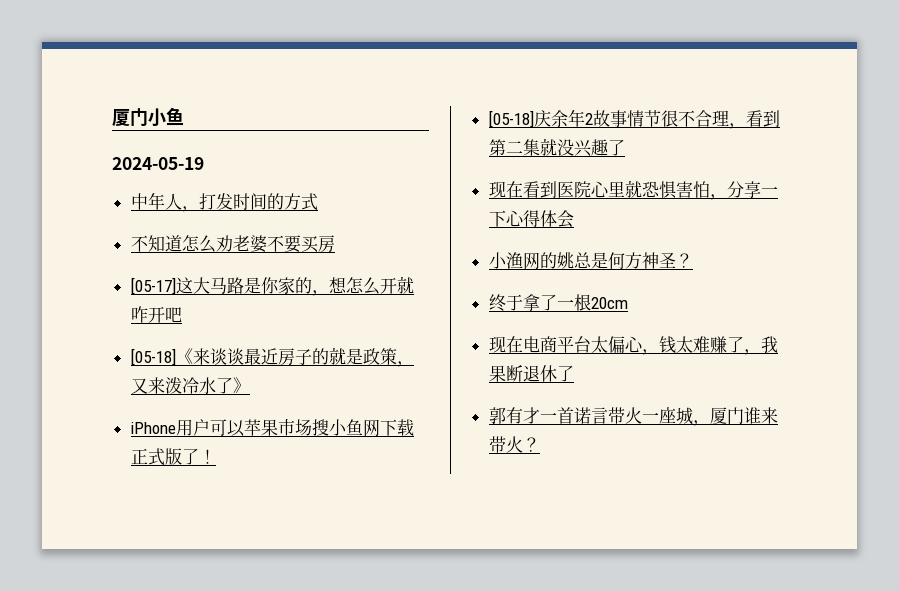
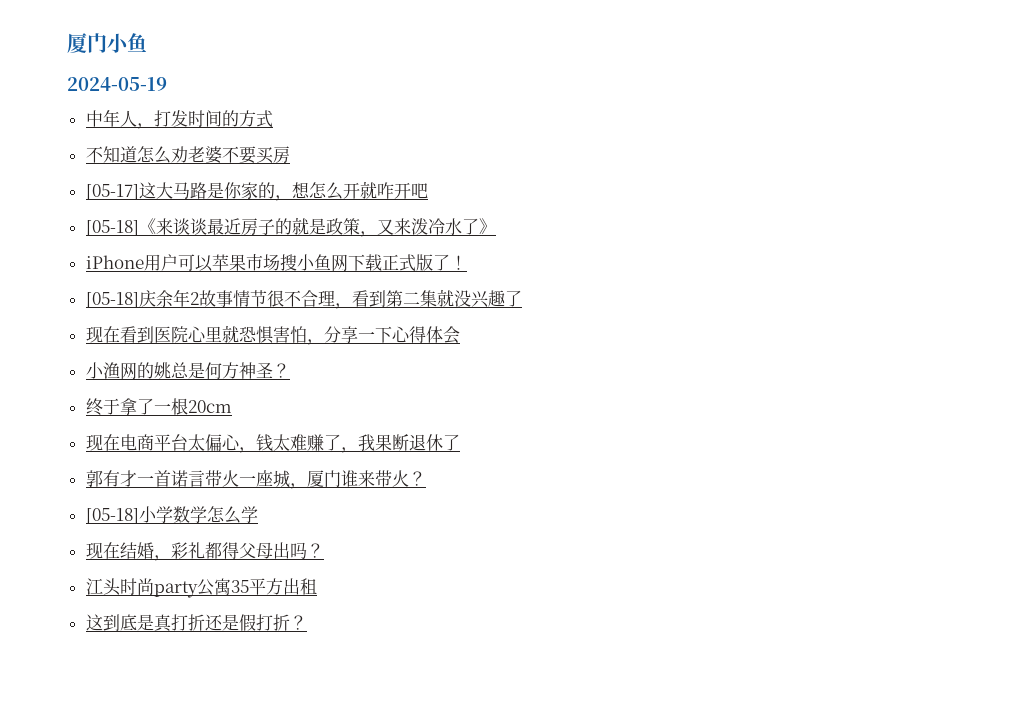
+ [05-18]小学数学怎么学
+ 现在结婚，彩礼都得父母出吗？
+ 江头时尚party公寓35平方出租
+ 这到底是真打折还是假打折？

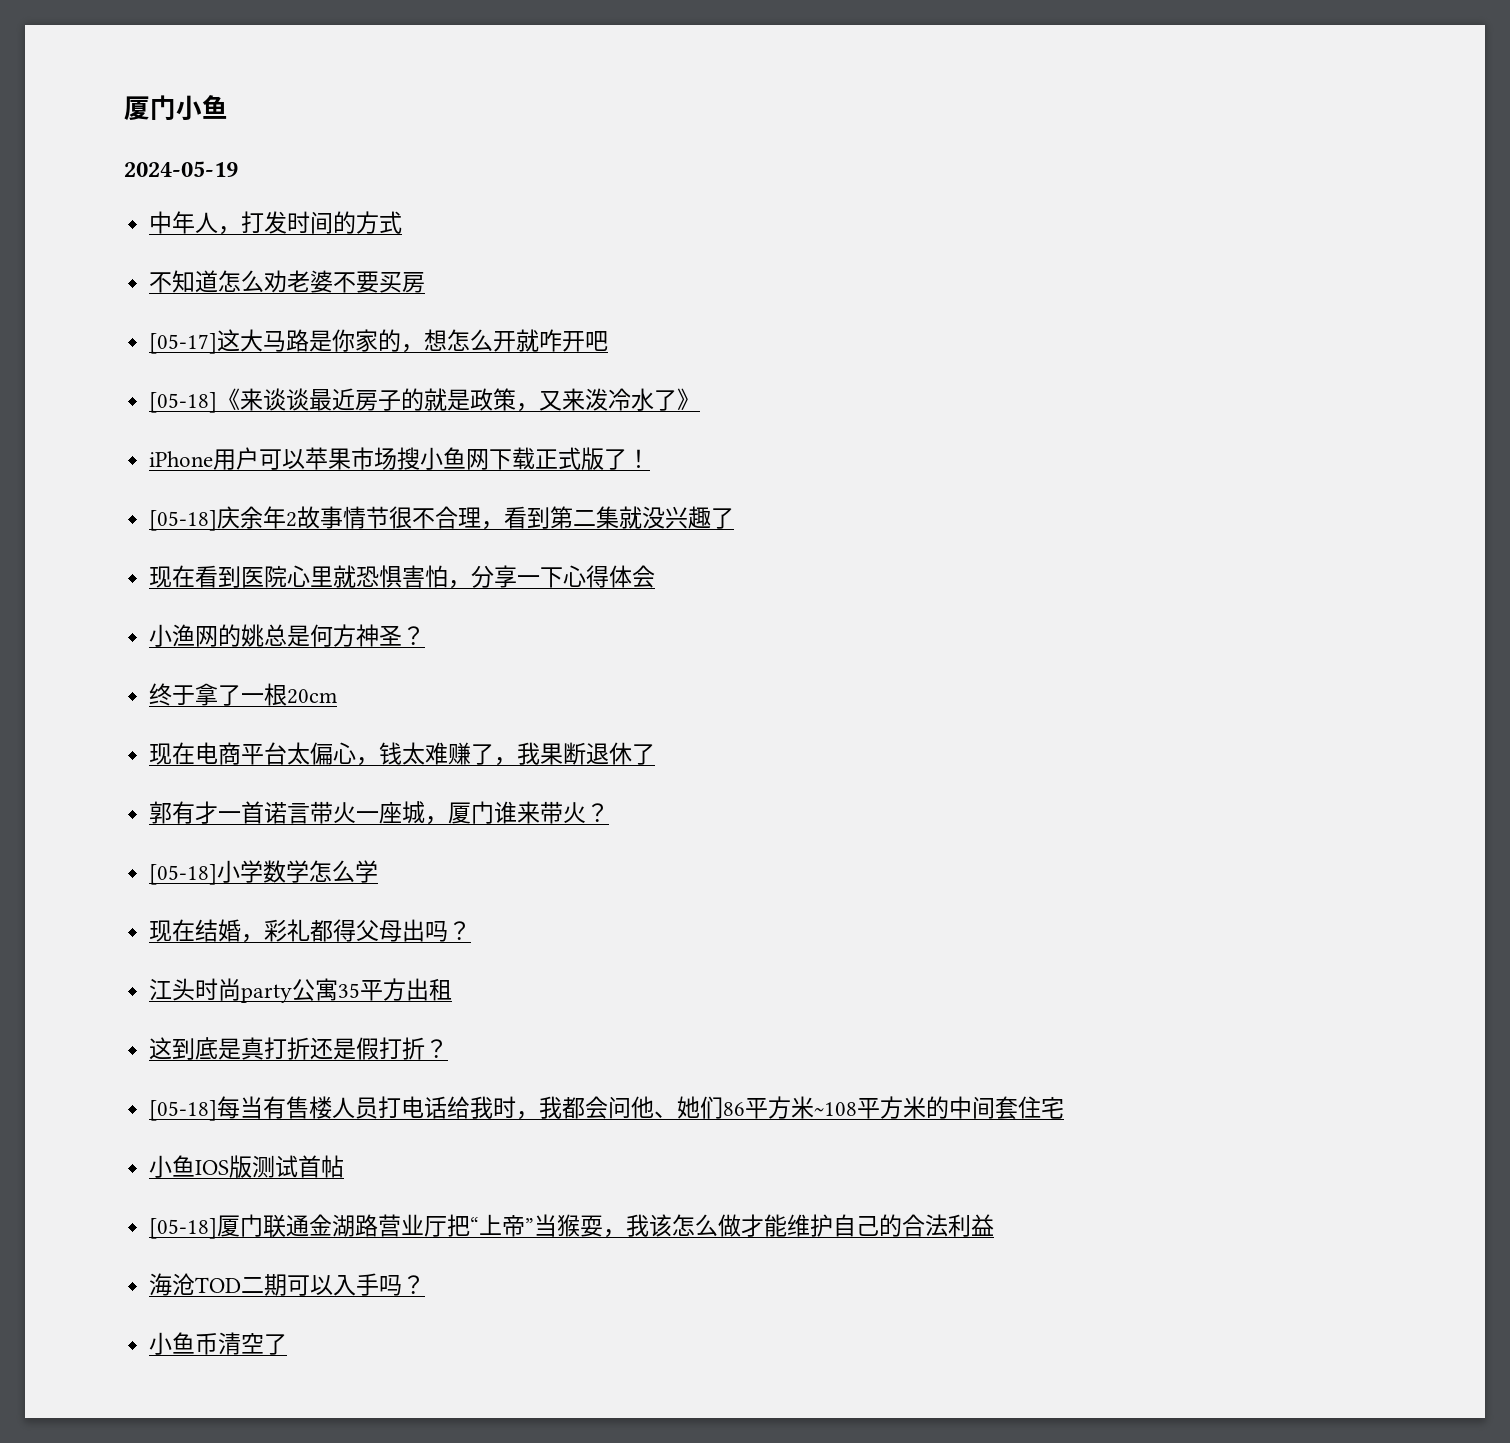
+ [05-18]每当有售楼人员打电话给我时，我都会问他、她们86平方米~108平方米的中间套住宅
+ 小鱼IOS版测试首帖
+ [05-18]厦门联通金湖路营业厅把“上帝”当猴耍，我该怎么做才能维护自己的合法利益
+ 海沧TOD二期可以入手吗？
+ 小鱼币清空了

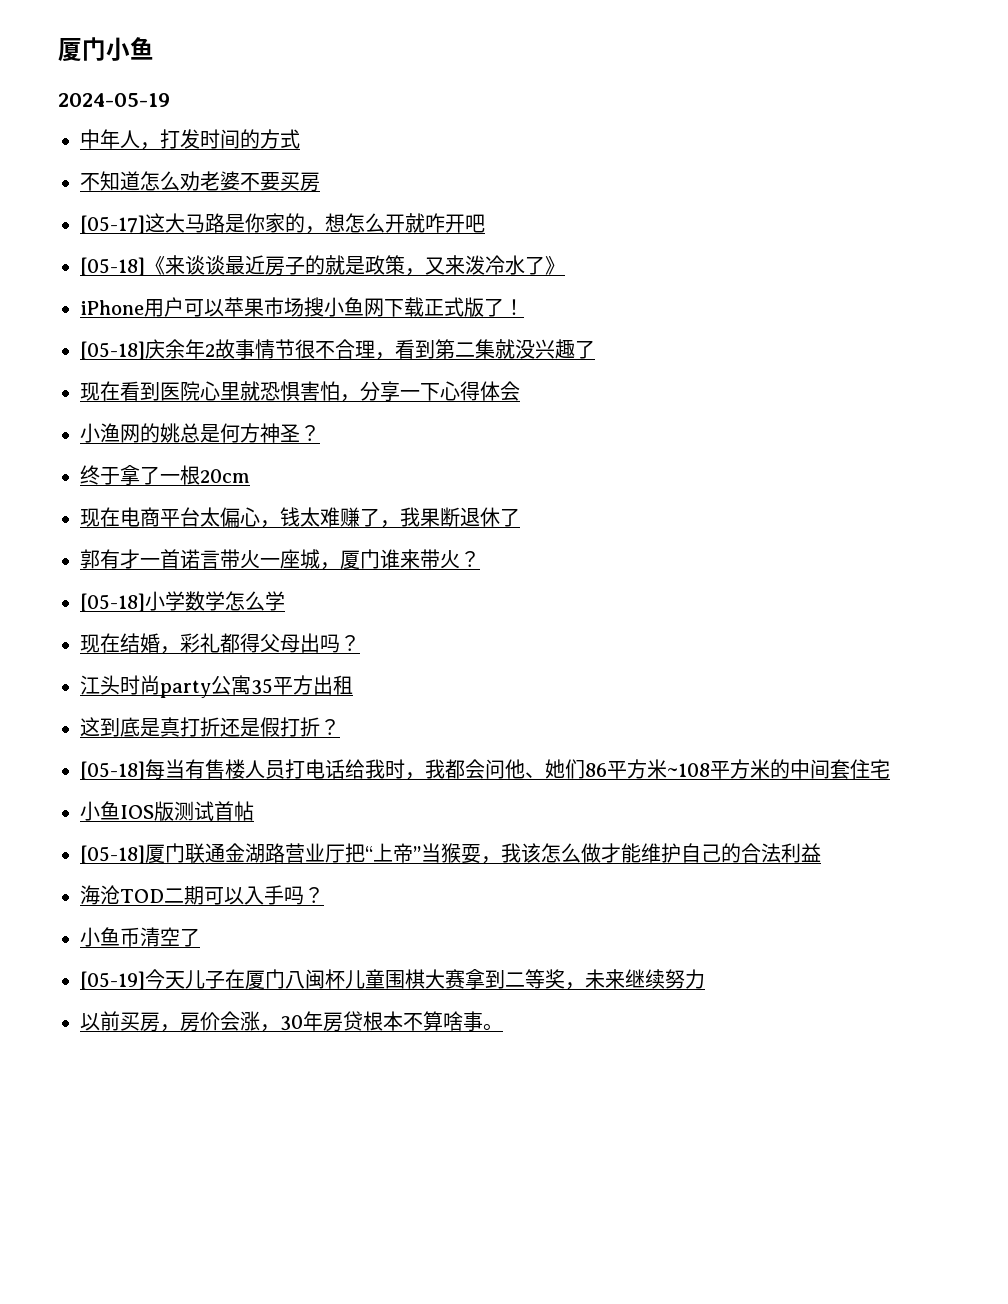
+ [05-19]今天儿子在厦门八闽杯儿童围棋大赛拿到二等奖，未来继续努力
+ 以前买房，房价会涨，30年房贷根本不算啥事。

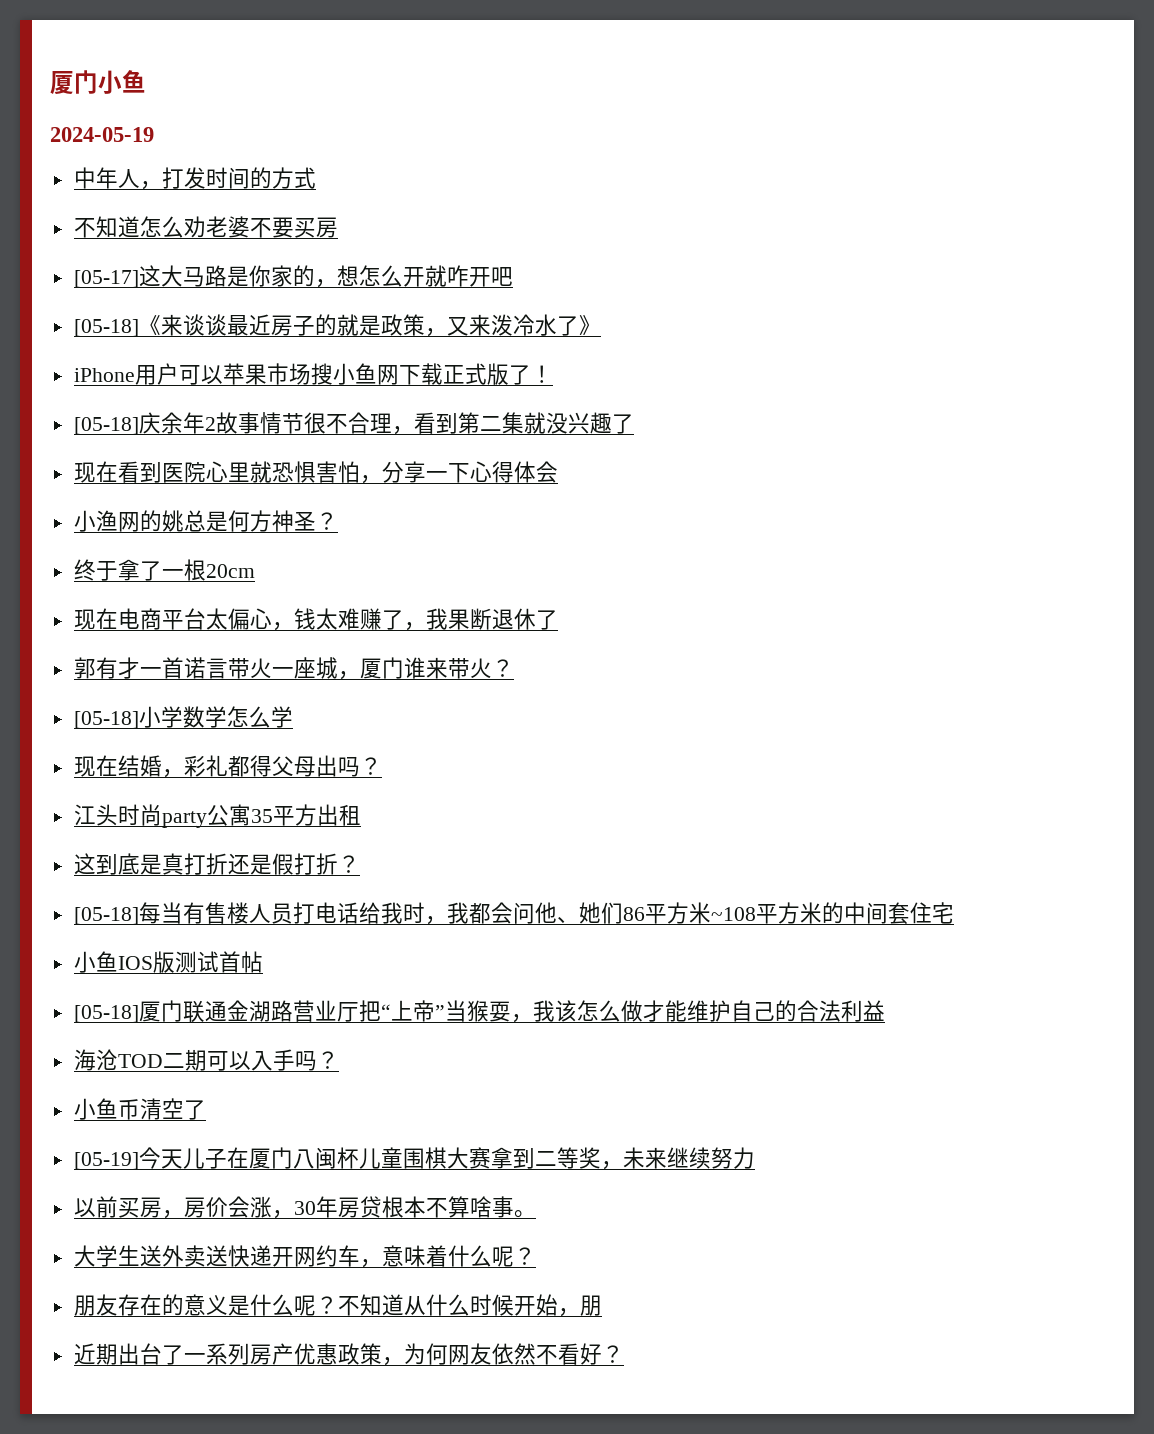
+ 大学生送外卖送快递开网约车，意味着什么呢？
+ 朋友存在的意义是什么呢？不知道从什么时候开始，朋
+ 近期出台了一系列房产优惠政策，为何网友依然不看好？

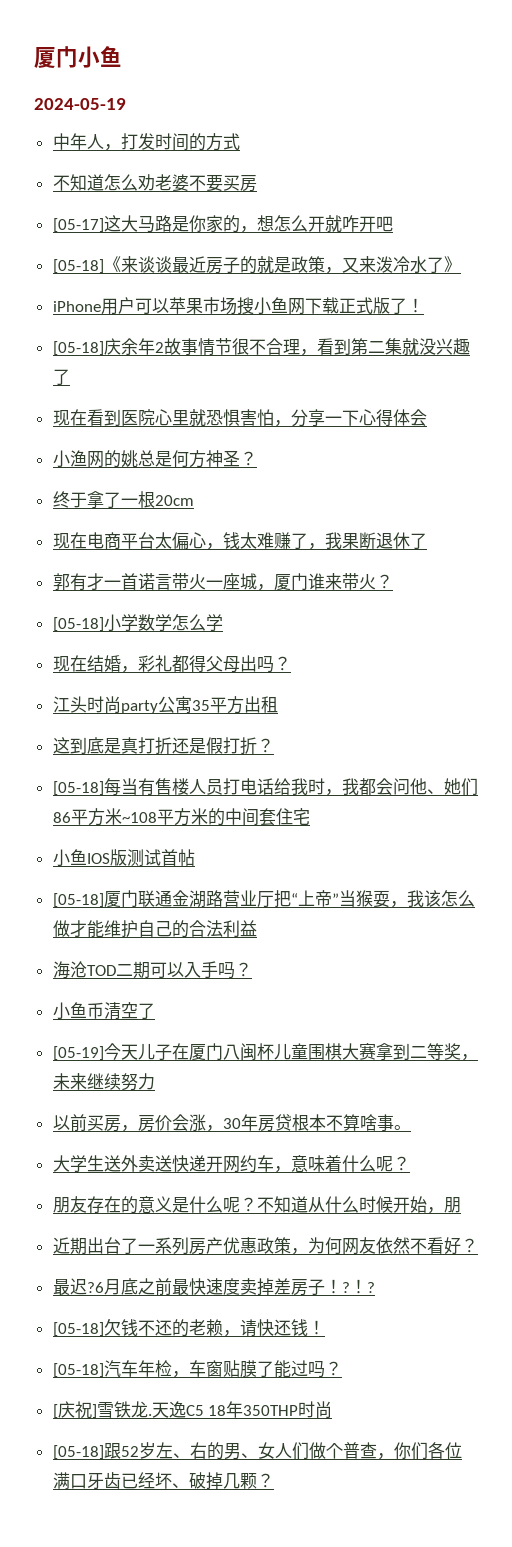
+ 最迟?6月底之前最快速度卖掉差房子！?！?
+ [05-18]欠钱不还的老赖，请快还钱！
+ [05-18]汽车年检，车窗贴膜了能过吗？
+ [庆祝]雪铁龙.天逸C5 18年350THP时尚
+ [05-18]跟52岁左、右的男、女人们做个普查，你们各位满口牙齿已经坏、破掉几颗？

